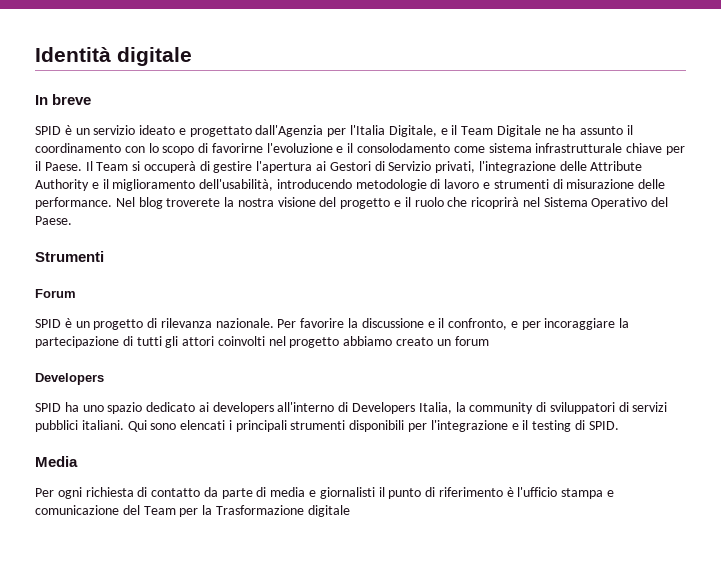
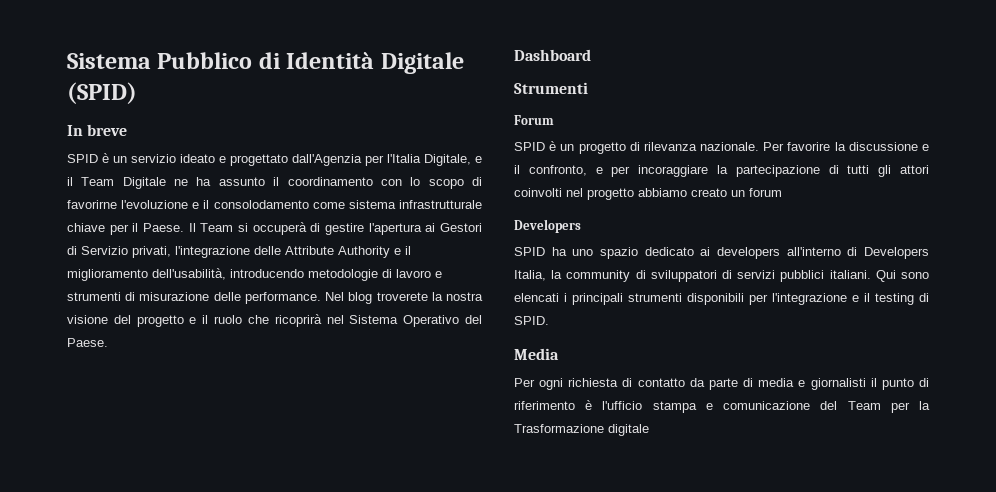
- Identità digitale
+ Sistema Pubblico di Identità Digitale (SPID)
+ Dashboard

